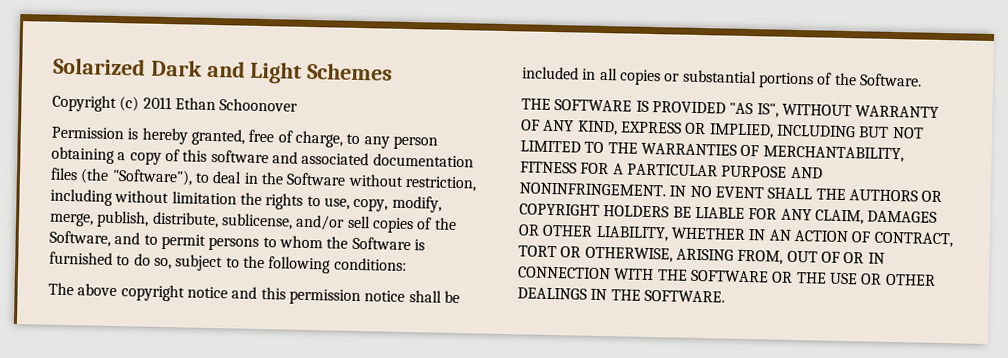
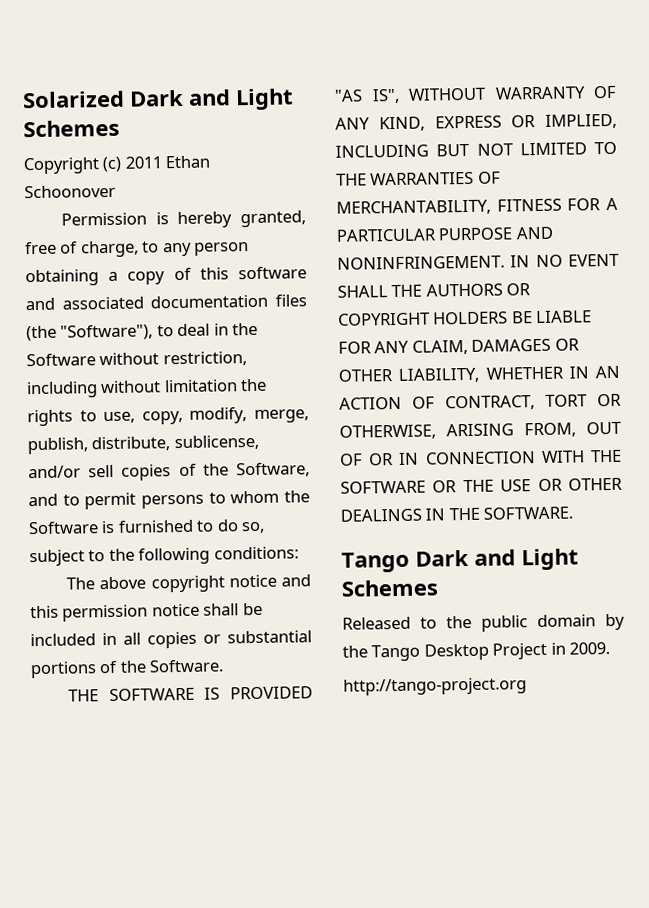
+ Tango Dark and Light Schemes
+ Released to the public domain by the Tango Desktop Project in 2009.
+ http://tango-project.org

